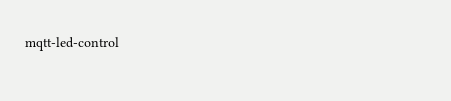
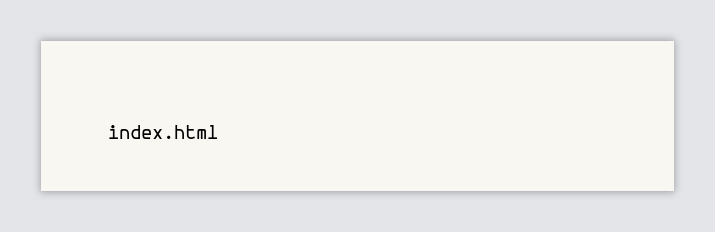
- mqtt-led-control
+ index.html

